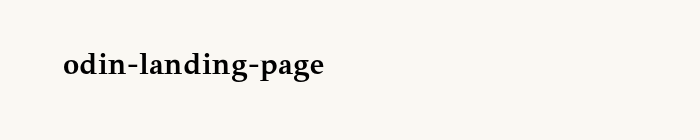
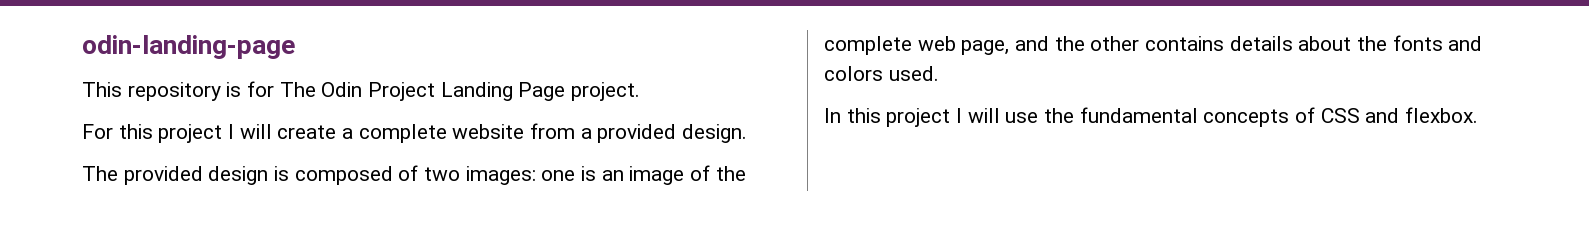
+ This repository is for The Odin Project Landing Page project.
+ For this project I will create a complete website from a provided design.
+ The provided design is composed of two images: one is an image of the complete web page, and the other contains details about the fonts and colors used.
+ In this project I will use the fundamental concepts of CSS and flexbox.

